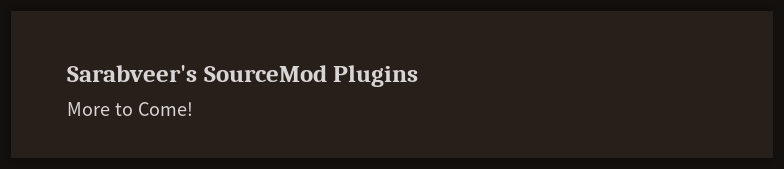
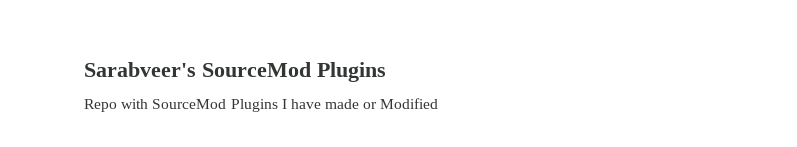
- More to Come!
+ Repo with SourceMod Plugins I have made or Modified

